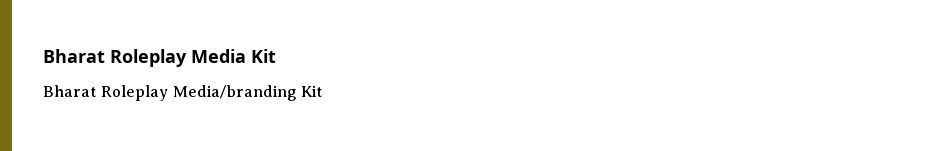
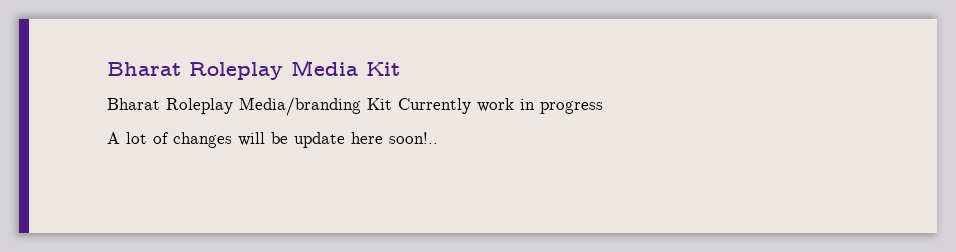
- Bharat Roleplay Media/branding Kit
+ Bharat Roleplay Media/branding Kit Currently work in progress
+ A lot of changes will be update here soon!..

